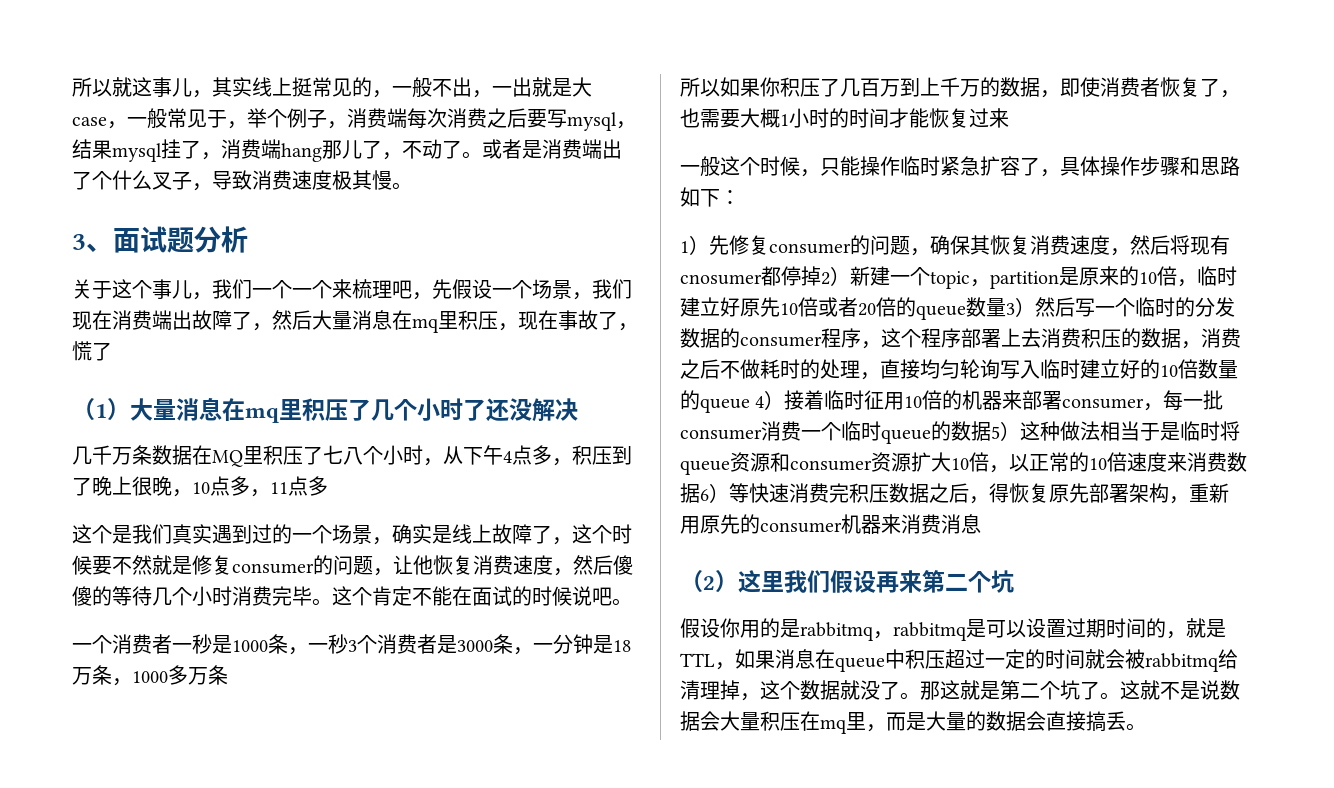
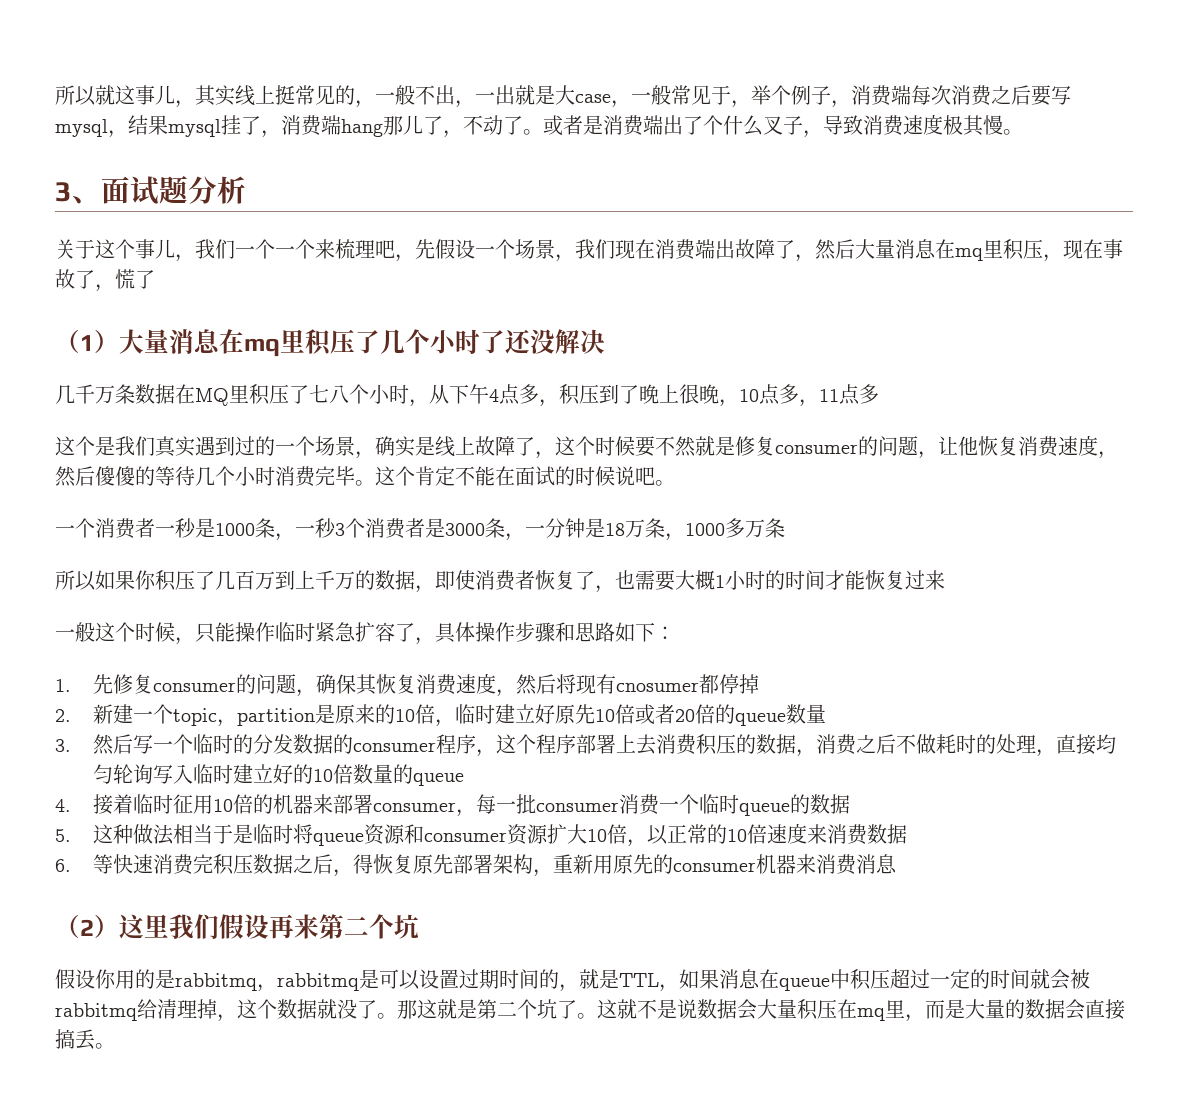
- 1）先修复consumer的问题，确保其恢复消费速度，然后将现有cnosumer都停掉2）新建一个topic，partition是原来的10倍，临时建立好原先10倍或者20倍的queue数量3）然后写一个临时的分发数据的consumer程序，这个程序部署上去消费积压的数据，消费之后不做耗时的处理，直接均匀轮询写入临时建立好的10倍数量的queue 4）接着临时征用10倍的机器来部署consumer，每一批consumer消费一个临时queue的数据5）这种做法相当于是临时将queue资源和consumer资源扩大10倍，以正常的10倍速度来消费数据6）等快速消费完积压数据之后，得恢复原先部署架构，重新用原先的consumer机器来消费消息
+ 1.先修复consumer的问题，确保其恢复消费速度，然后将现有cnosumer都停掉
+ 2.新建一个topic，partition是原来的10倍，临时建立好原先10倍或者20倍的queue数量
+ 3.然后写一个临时的分发数据的consumer程序，这个程序部署上去消费积压的数据，消费之后不做耗时的处理，直接均匀轮询写入临时建立好的10倍数量的queue
+ 4.接着临时征用10倍的机器来部署consumer，每一批consumer消费一个临时queue的数据
+ 5.这种做法相当于是临时将queue资源和consumer资源扩大10倍，以正常的10倍速度来消费数据
+ 6.等快速消费完积压数据之后，得恢复原先部署架构，重新用原先的consumer机器来消费消息

